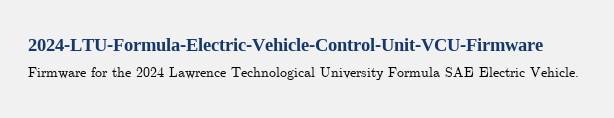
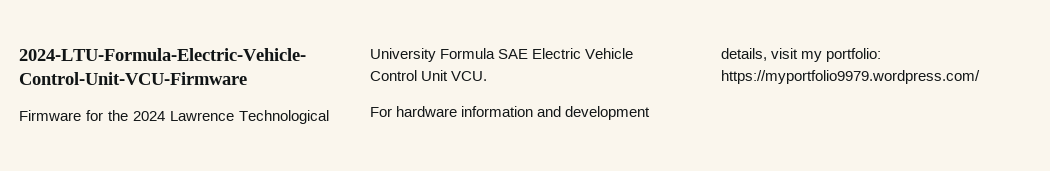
- Firmware for the 2024 Lawrence Technological University Formula SAE Electric Vehicle.
+ Firmware for the 2024 Lawrence Technological University Formula SAE Electric Vehicle Control Unit VCU.
+ For hardware information and development details, visit my portfolio: https://myportfolio9979.wordpress.com/

